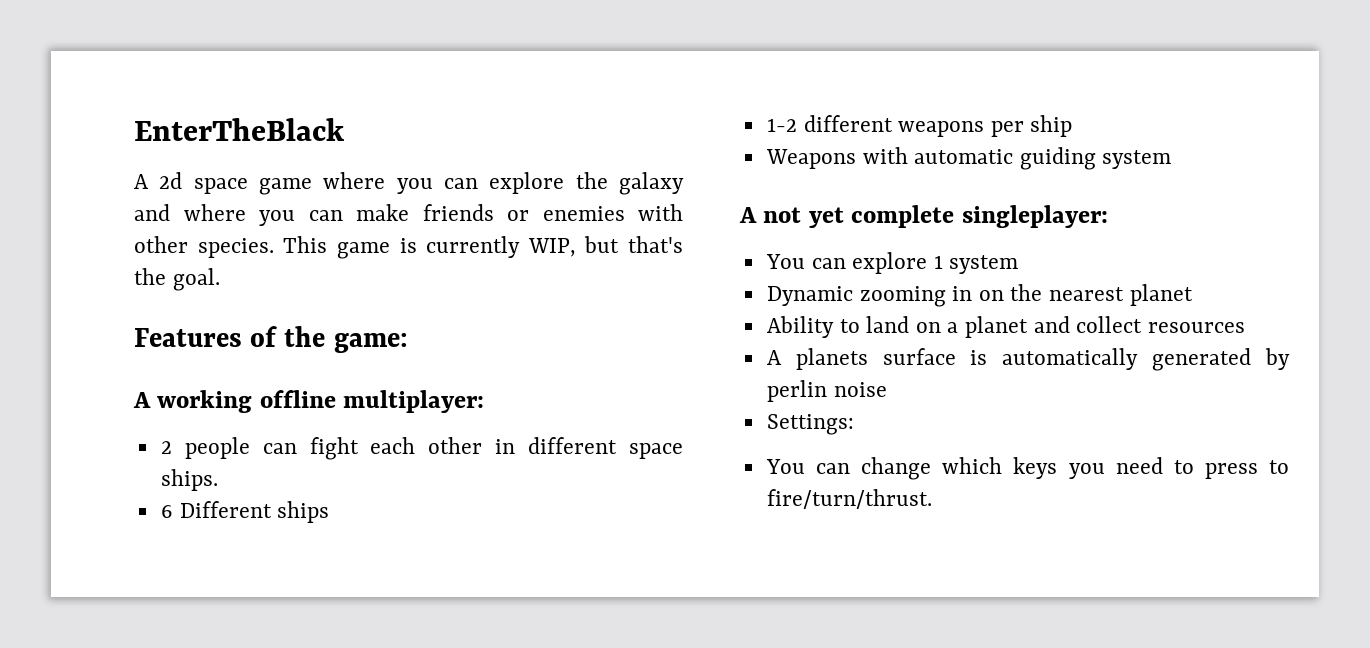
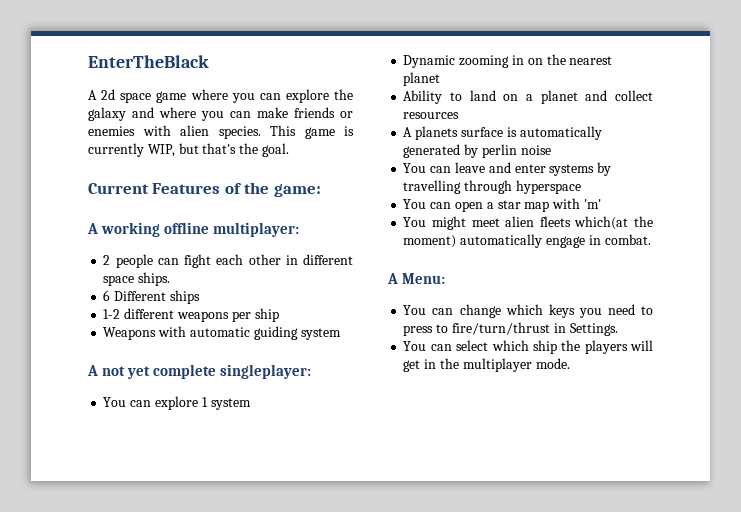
- A 2d space game where you can explore the galaxy and where you can make friends or enemies with other species.
+ A 2d space game where you can explore the galaxy and where you can make friends or enemies with alien species.
- Features of the game:
+ Current Features of the game:
- Settings:
+ You can leave and enter systems by travelling through hyperspace
+ You can open a star map with 'm'
+ You might meet alien fleets which(at the moment) automatically engage in combat.
+ A Menu:
- You can change which keys you need to press to fire/turn/thrust.
+ You can change which keys you need to press to fire/turn/thrust in Settings.
+ You can select which ship the players will get in the multiplayer mode.

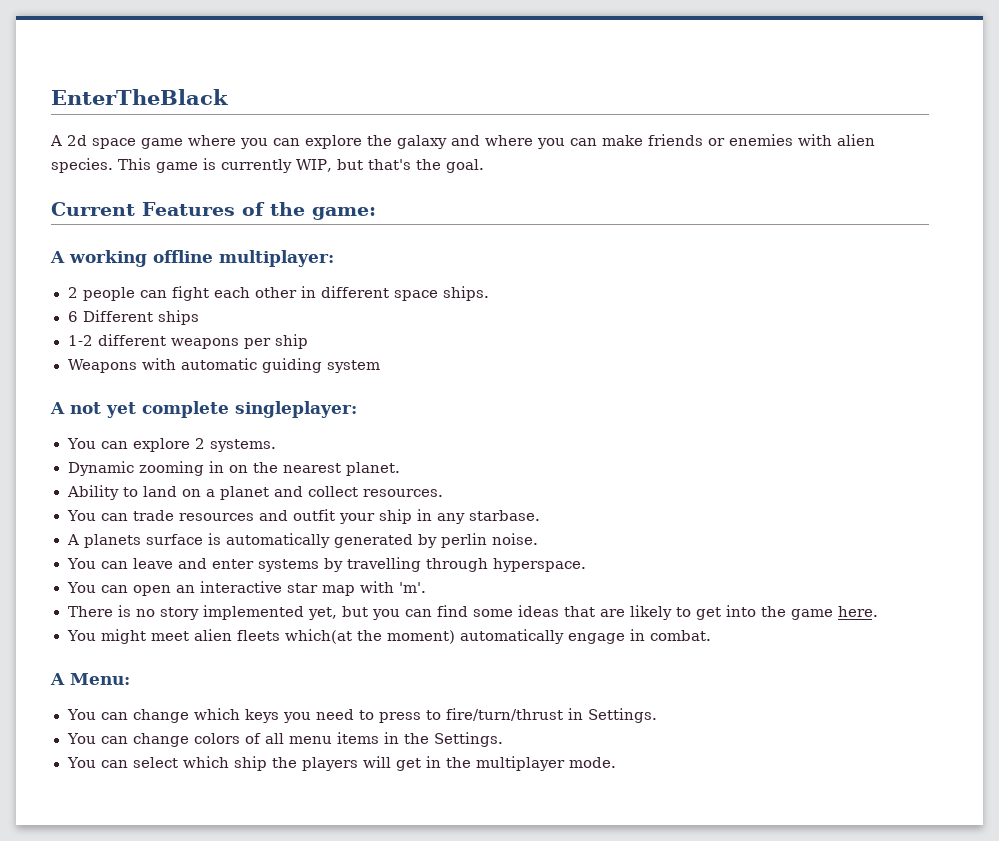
- You can explore 1 system
+ You can explore 2 systems.
- Dynamic zooming in on the nearest planet
+ Dynamic zooming in on the nearest planet.
- Ability to land on a planet and collect resources
+ Ability to land on a planet and collect resources.
+ You can trade resources and outfit your ship in any starbase.
- A planets surface is automatically generated by perlin noise
+ A planets surface is automatically generated by perlin noise.
- You can leave and enter systems by travelling through hyperspace
+ You can leave and enter systems by travelling through hyperspace.
- You can open a star map with 'm'
+ You can open an interactive star map with 'm'.
+ There is no story implemented yet, but you can find some ideas that are likely to get into the game here.
+ You can change colors of all menu items in the Settings.

